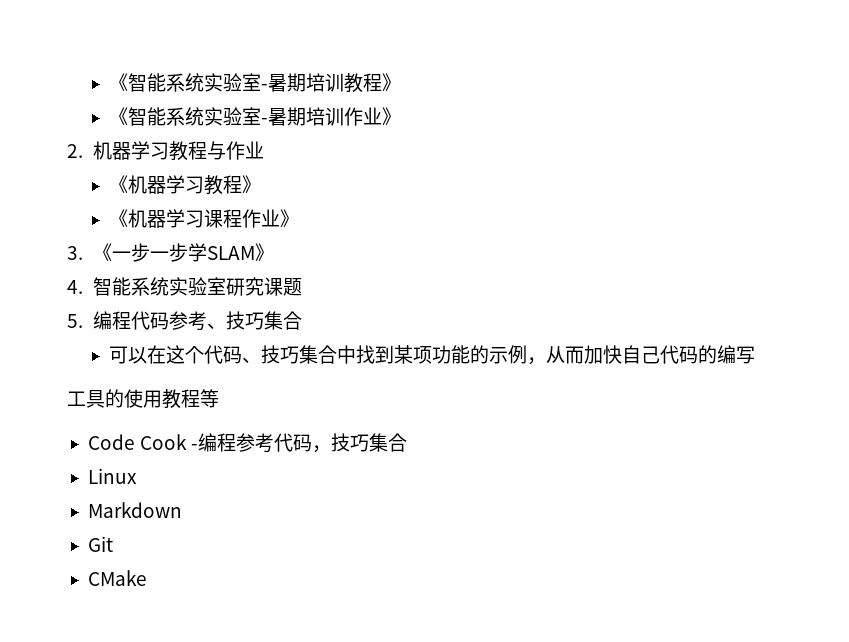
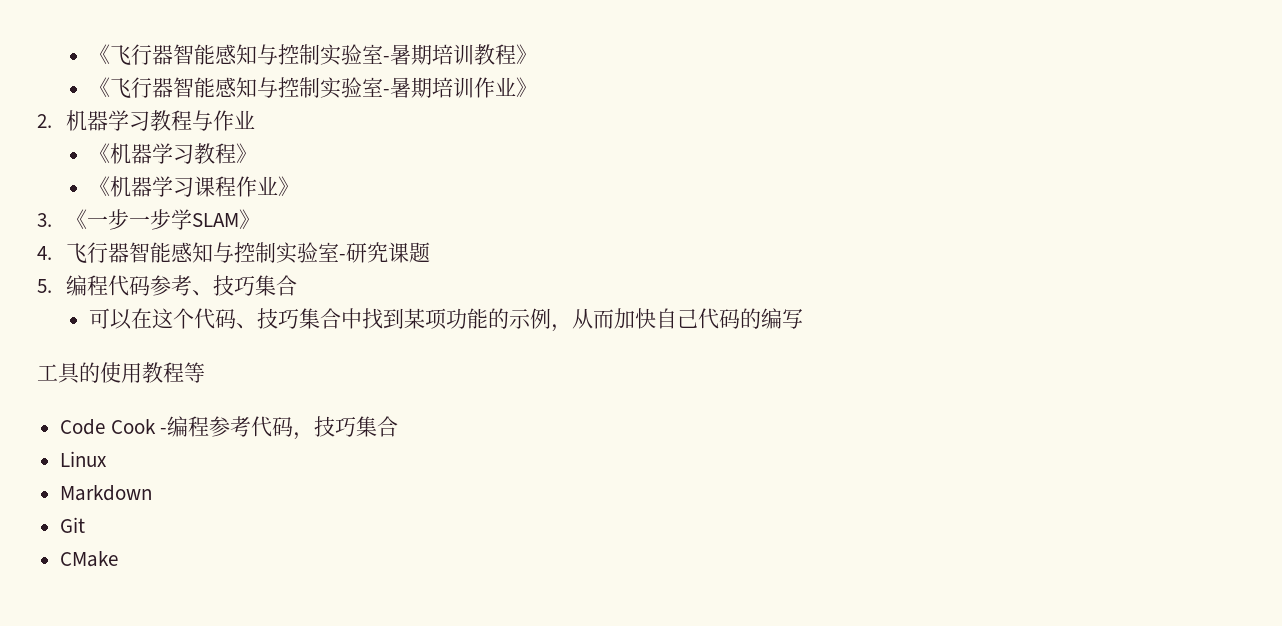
- 《智能系统实验室-暑期培训教程》
+ 《飞行器智能感知与控制实验室-暑期培训教程》
- 《智能系统实验室-暑期培训作业》
+ 《飞行器智能感知与控制实验室-暑期培训作业》
- 4.智能系统实验室研究课题
+ 4.飞行器智能感知与控制实验室-研究课题

